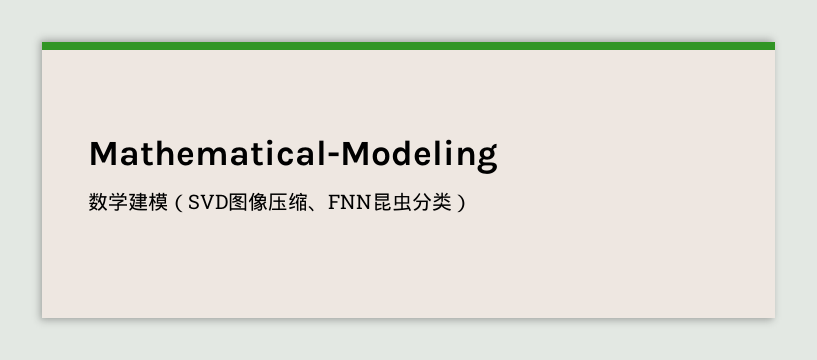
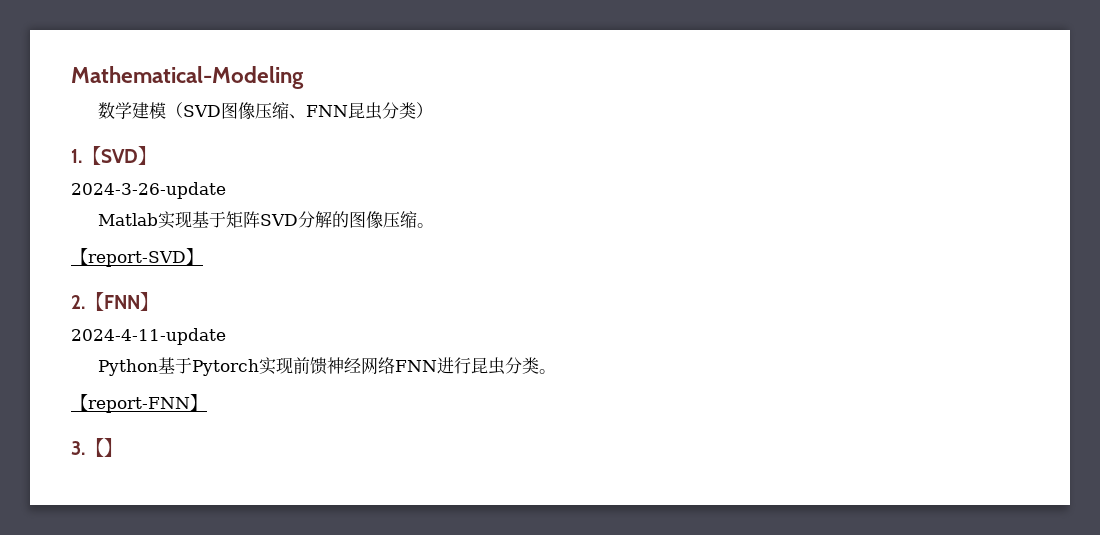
+ 1.【SVD】
+ 2024-3-26-update
+ Matlab实现基于矩阵SVD分解的图像压缩。
+ 【report-SVD】
+ 2.【FNN】
+ 2024-4-11-update
+ Python基于Pytorch实现前馈神经网络FNN进行昆虫分类。
+ 【report-FNN】
+ 3.【】

